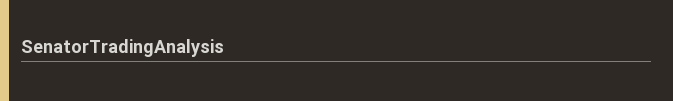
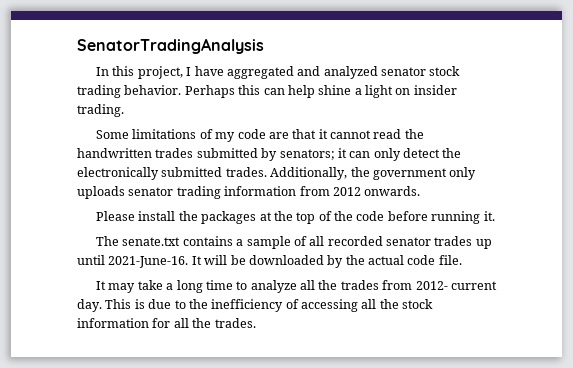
+ In this project, I have aggregated and analyzed senator stock trading behavior. Perhaps this can help shine a light on insider trading.
+ Some limitations of my code are that it cannot read the handwritten trades submitted by senators; it can only detect the electronically submitted trades. Additionally, the government only uploads senator trading information from 2012 onwards.
+ Please install the packages at the top of the code before running it.
+ The senate.txt contains a sample of all recorded senator trades up until 2021-June-16. It will be downloaded by the actual code file.
+ It may take a long time to analyze all the trades from 2012- current day. This is due to the inefficiency of accessing all the stock information for all the trades.

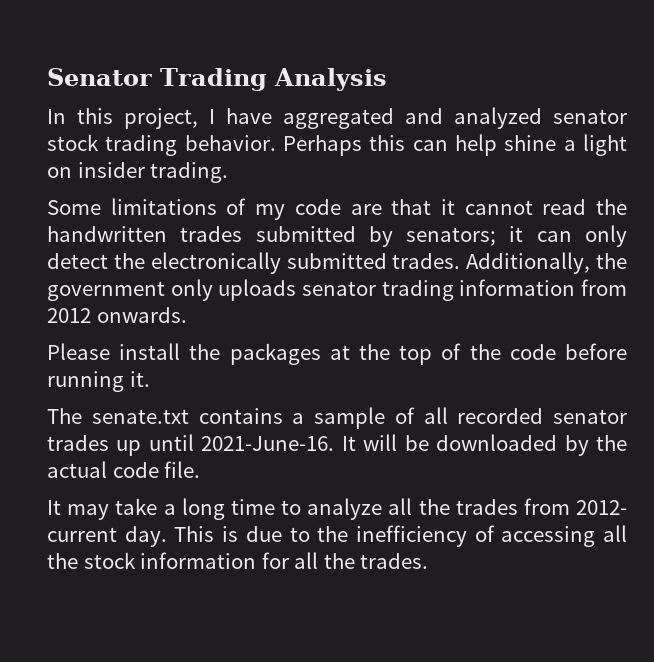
- SenatorTradingAnalysis
+ Senator Trading Analysis

